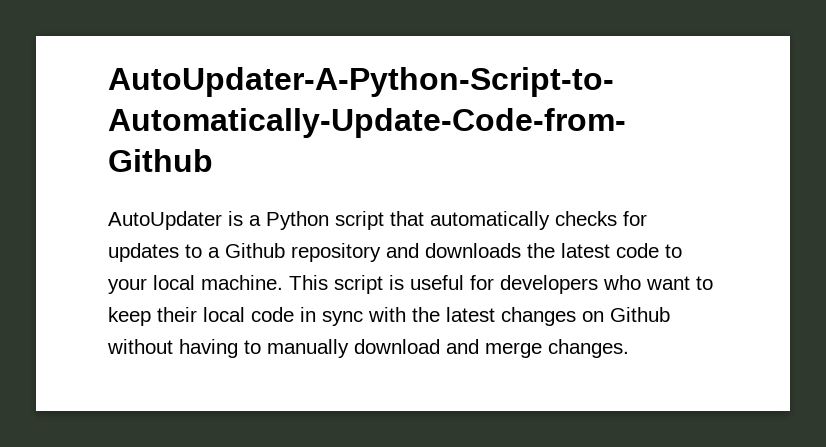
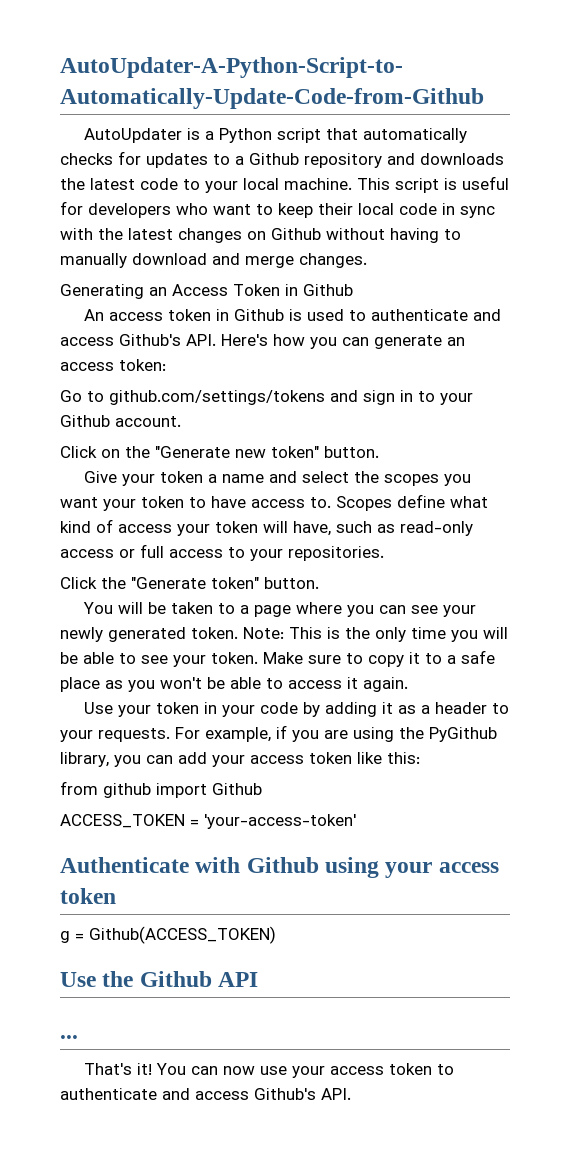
+ Generating an Access Token in Github
+ An access token in Github is used to authenticate and access Github's API. Here's how you can generate an access token:
+ Go to github.com/settings/tokens and sign in to your Github account.
+ Click on the "Generate new token" button.
+ Give your token a name and select the scopes you want your token to have access to. Scopes define what kind of access your token will have, such as read-only access or full access to your repositories.
+ Click the "Generate token" button.
+ You will be taken to a page where you can see your newly generated token. Note: This is the only time you will be able to see your token. Make sure to copy it to a safe place as you won't be able to access it again.
+ Use your token in your code by adding it as a header to your requests. For example, if you are using the PyGithub library, you can add your access token like this:
+ from github import Github
+ ACCESS_TOKEN = 'your-access-token'
+ Authenticate with Github using your access token
+ g = Github(ACCESS_TOKEN)
+ Use the Github API
+ ...
+ That's it! You can now use your access token to authenticate and access Github's API.

